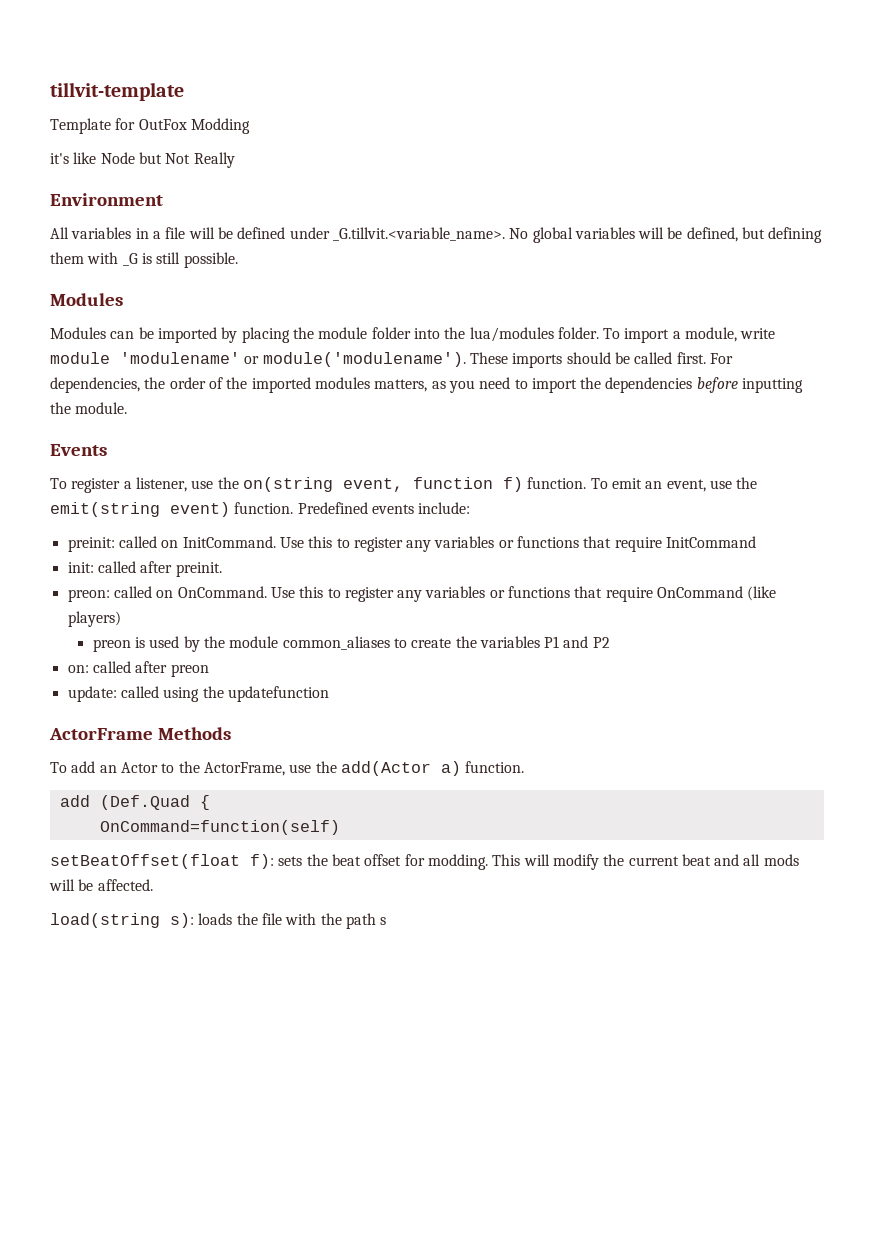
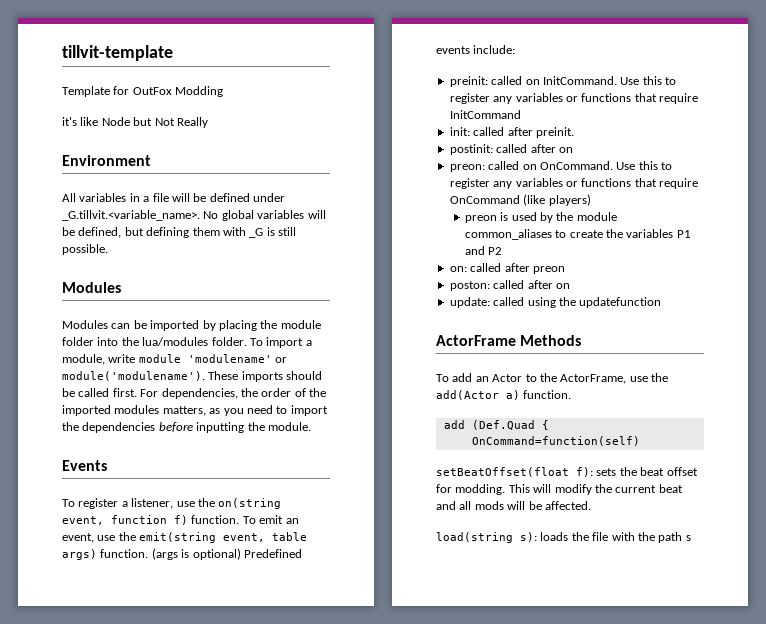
- To emit an event, use the emit(string event) function. Predefined events include:
+ To emit an event, use the emit(string event, table args) function. (args is optional) Predefined events include:
+ postinit: called after on
+ poston: called after on

